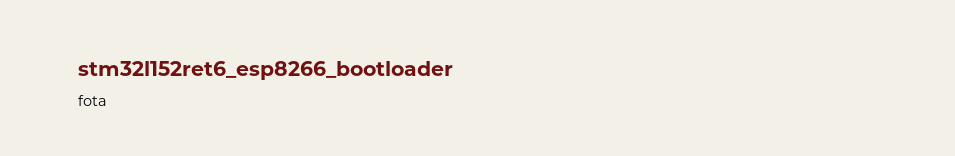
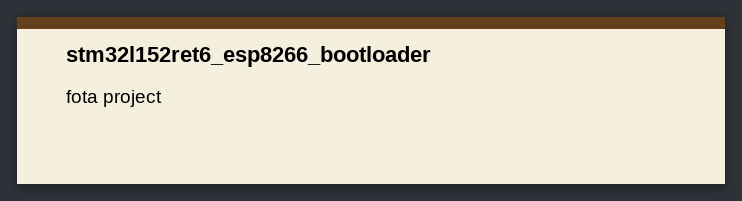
- fota
+ fota project

